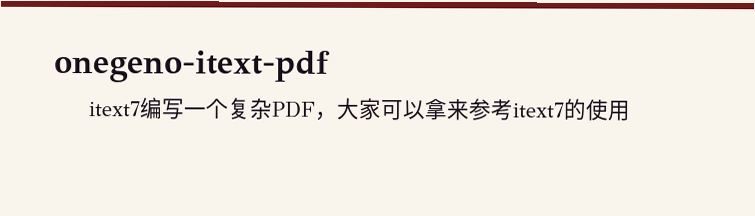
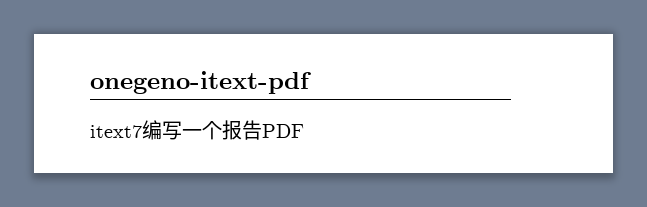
- itext7编写一个复杂PDF，大家可以拿来参考itext7的使用
+ itext7编写一个报告PDF

